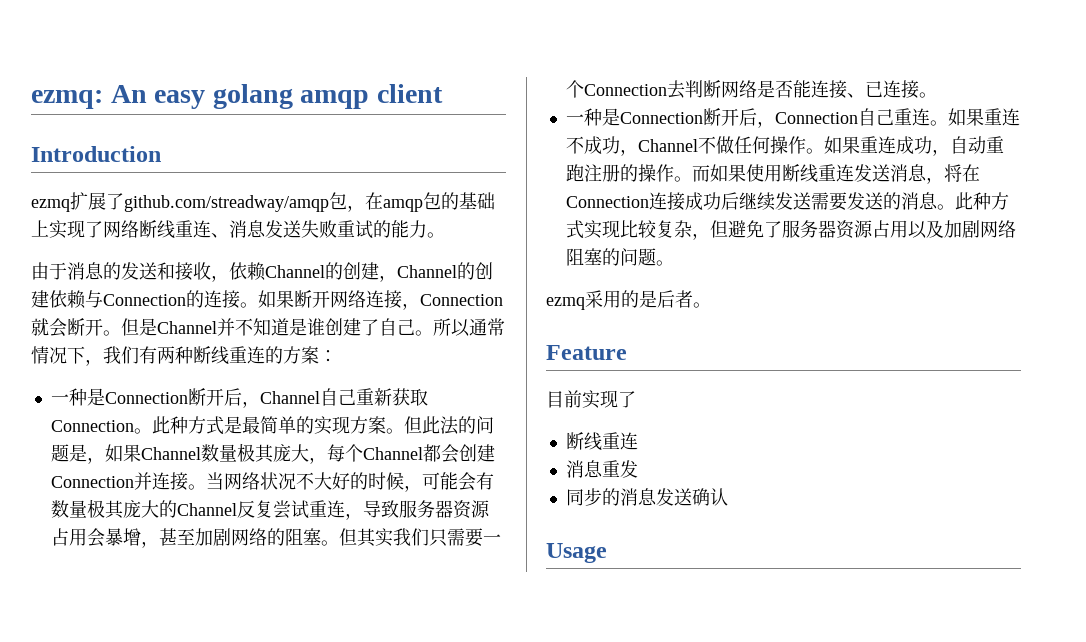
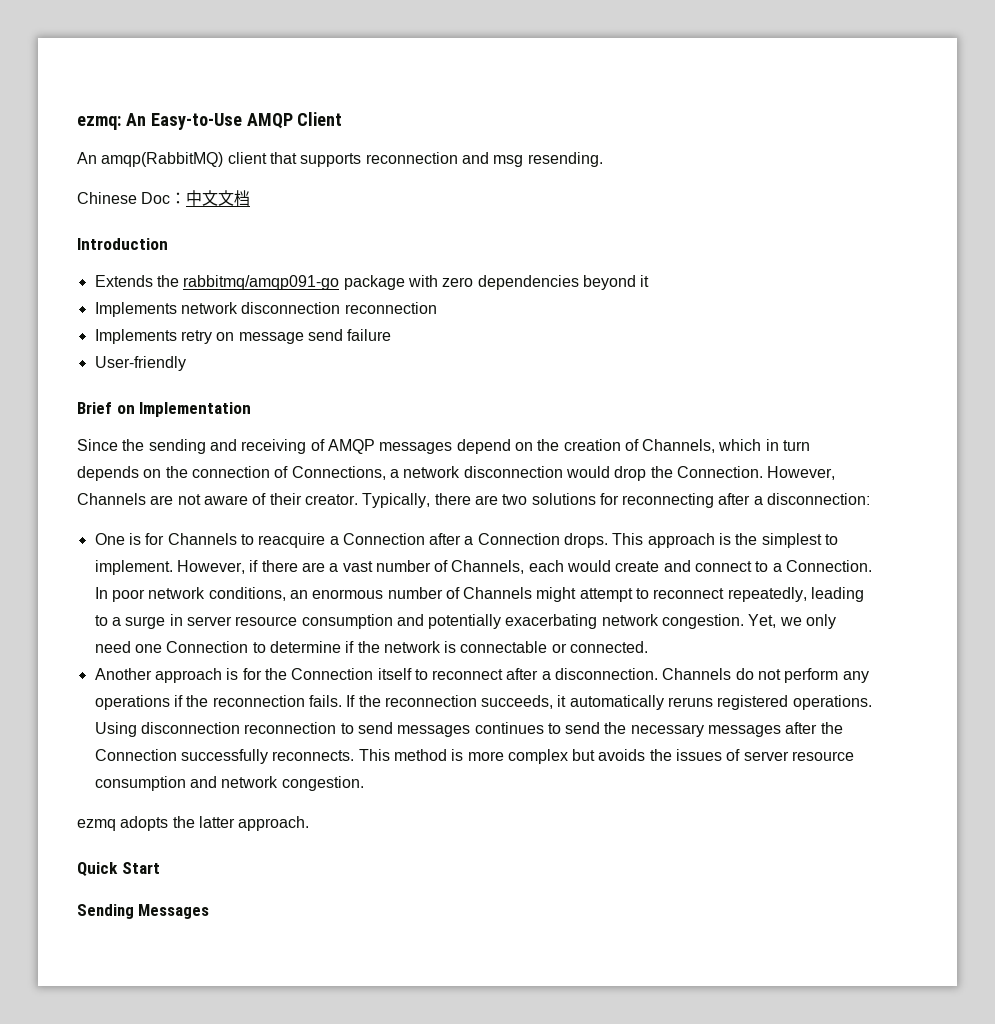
- ezmq: An easy golang amqp client
+ ezmq: An Easy-to-Use AMQP Client
+ An amqp(RabbitMQ) client that supports reconnection and msg resending.
+ Chinese Doc：中文文档
  Introduction
- ezmq扩展了github.com/streadway/amqp包，在amqp包的基础上实现了网络断线重连、消息发送失败重试的能力。
- 由于消息的发送和接收，依赖Channel的创建，Channel的创建依赖与Connection的连接。如果断开网络连接，Connection就会断开。但是Channel并不知道是谁创建了自己。所以通常情况下，我们有两种断线重连的方案：
- 一种是Connection断开后，Channel自己重新获取Connection。此种方式是最简单的实现方案。但此法的问题是，如果Channel数量极其庞大，每个Channel都会创建Connection并连接。当网络状况不大好的时候，可能会有数量极其庞大的Channel反复尝试重连，导致服务器资源占用会暴增，甚至加剧网络的阻塞。但其实我们只需要一个Connection去判断网络是否能连接、已连接。
- 一种是Connection断开后，Connection自己重连。如果重连不成功，Channel不做任何操作。如果重连成功，自动重跑注册的操作。而如果使用断线重连发送消息，将在Connection连接成功后继续发送需要发送的消息。此种方式实现比较复杂，但避免了服务器资源占用以及加剧网络阻塞的问题。
- ezmq采用的是后者。
- Feature
- 目前实现了
- 断线重连
- 消息重发
- 同步的消息发送确认
- Usage
+ Extends the rabbitmq/amqp091-go package with zero dependencies beyond it
+ Implements network disconnection reconnection
+ Implements retry on message send failure
+ User-friendly
+ Brief on Implementation
+ Since the sending and receiving of AMQP messages depend on the creation of Channels, which in turn depends on the connection of Connections, a network disconnection would drop the Connection. However, Channels are not aware of their creator. Typically, there are two solutions for reconnecting after a disconnection:
+ One is for Channels to reacquire a Connection after a Connection drops. This approach is the simplest to implement. However, if there are a vast number of Channels, each would create and connect to a Connection. In poor network conditions, an enormous number of Channels might attempt to reconnect repeatedly, leading to a surge in server resource consumption and potentially exacerbating network congestion. Yet, we only need one Connection to determine if the network is connectable or connected.
+ Another approach is for the Connection itself to reconnect after a disconnection. Channels do not perform any operations if the reconnection fails. If the reconnection succeeds, it automatically reruns registered operations. Using disconnection reconnection to send messages continues to send the necessary messages after the Connection successfully reconnects. This method is more complex but avoids the issues of server resource consumption and network congestion.
+ ezmq adopts the latter approach.
+ Quick Start
+ Sending Messages

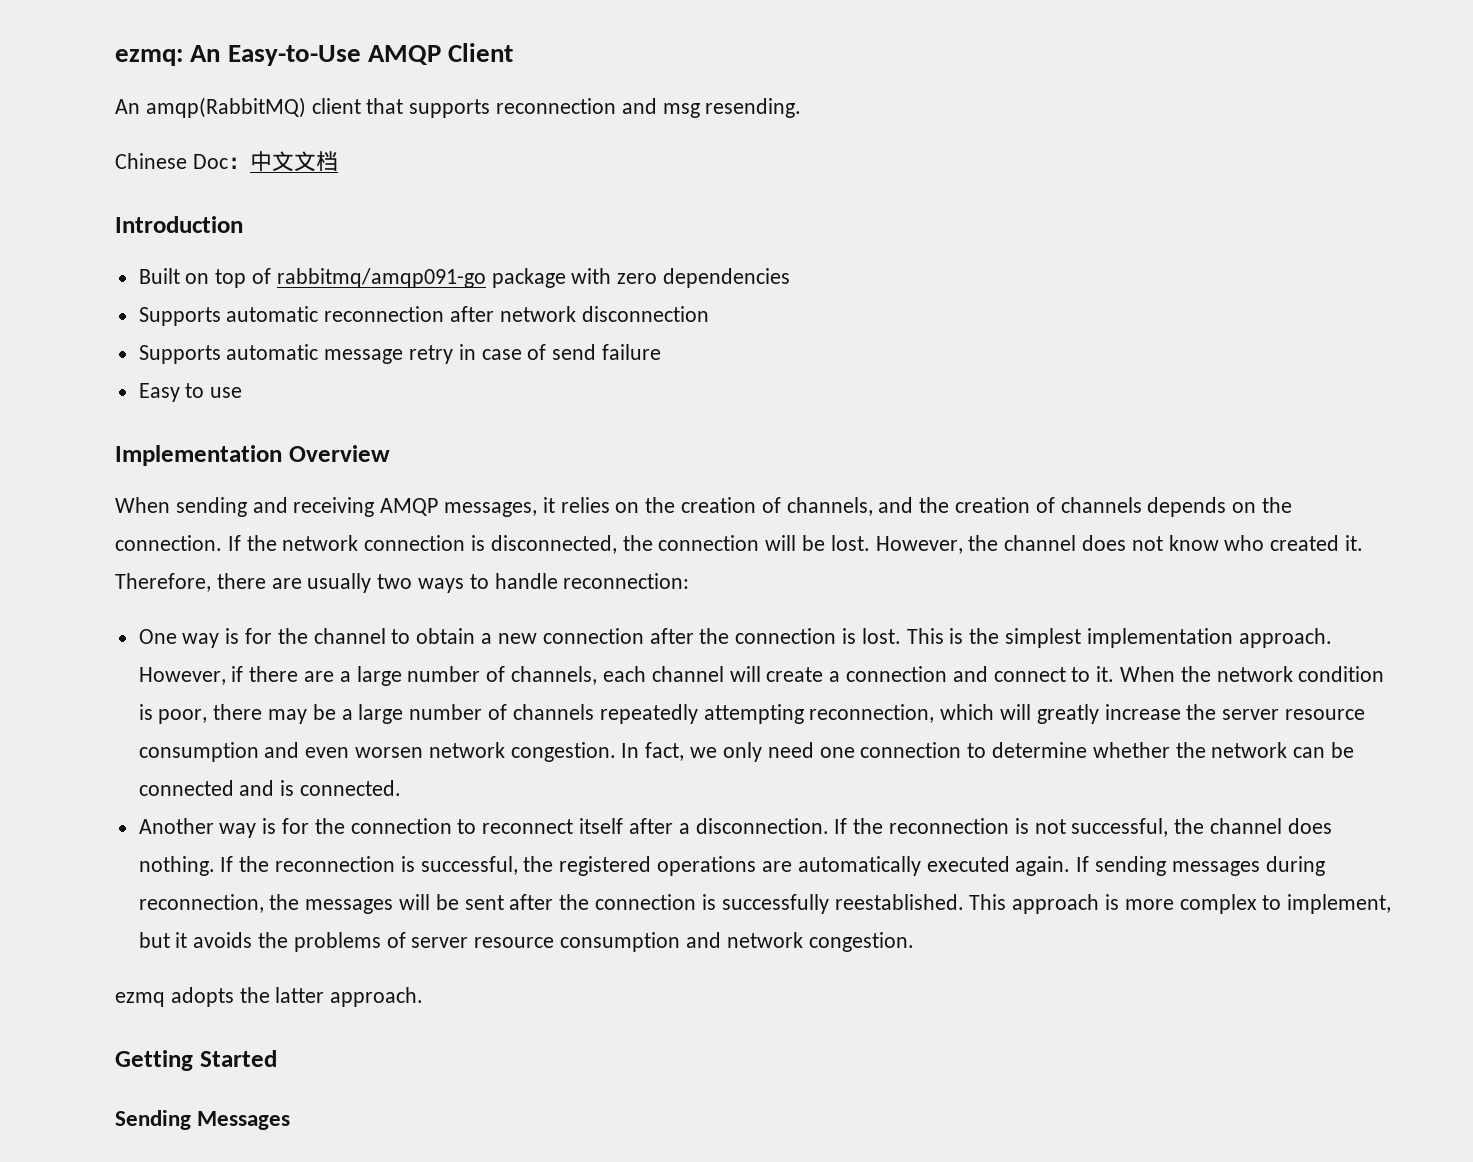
- Extends the rabbitmq/amqp091-go package with zero dependencies beyond it
- Implements network disconnection reconnection
- Implements retry on message send failure
+ Built on top of rabbitmq/amqp091-go package with zero dependencies
+ Supports automatic reconnection after network disconnection
+ Supports automatic message retry in case of send failure
- User-friendly
- Brief on Implementation
- Since the sending and receiving of AMQP messages depend on the creation of Channels, which in turn depends on the connection of Connections, a network disconnection would drop the Connection. However, Channels are not aware of their creator. Typically, there are two solutions for reconnecting after a disconnection:
+ Easy to use
+ Implementation Overview
+ When sending and receiving AMQP messages, it relies on the creation of channels, and the creation of channels depends on the connection. If the network connection is disconnected, the connection will be lost. However, the channel does not know who created it. Therefore, there are usually two ways to handle reconnection:
- One is for Channels to reacquire a Connection after a Connection drops. This approach is the simplest to implement.
+ One way is for the channel to obtain a new connection after the connection is lost. This is the simplest implementation approach.
- However, if there are a vast number of Channels, each would create and connect to a Connection. In poor network conditions, an enormous number of Channels might attempt to reconnect repeatedly, leading to a surge in server resource consumption and potentially exacerbating network congestion. Yet, we only need one Connection to determine if the network is connectable or connected.
+ However, if there are a large number of channels, each channel will create a connection and connect to it. When the network condition is poor, there may be a large number of channels repeatedly attempting reconnection, which will greatly increase the server resource consumption and even worsen network congestion. In fact, we only need one connection to determine whether the network can be connected and is connected.
- Another approach is for the Connection itself to reconnect after a disconnection.
+ Another way is for the connection to reconnect itself after a disconnection.
- Channels do not perform any operations if the reconnection fails. If the reconnection succeeds, it automatically reruns registered operations. Using disconnection reconnection to send messages continues to send the necessary messages after the Connection successfully reconnects. This method is more complex but avoids the issues of server resource consumption and network congestion.
+ If the reconnection is not successful, the channel does nothing. If the reconnection is successful, the registered operations are automatically executed again. If sending messages during reconnection, the messages will be sent after the connection is successfully reestablished. This approach is more complex to implement, but it avoids the problems of server resource consumption and network congestion.
- Quick Start
+ Getting Started

